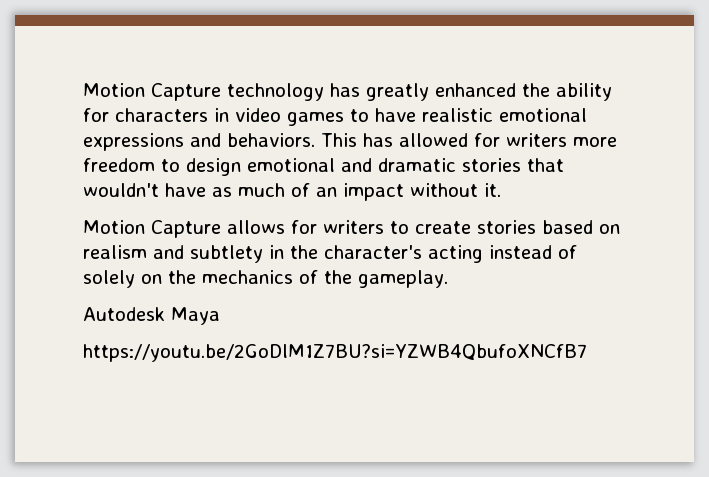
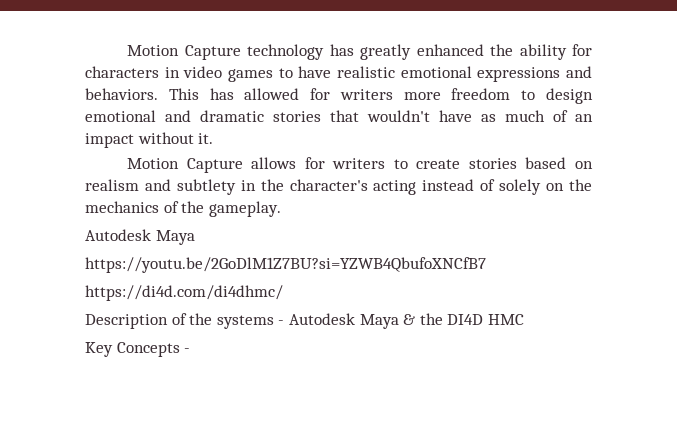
+ https://di4d.com/di4dhmc/
+ Description of the systems - Autodesk Maya & the DI4D HMC
+ Key Concepts -

